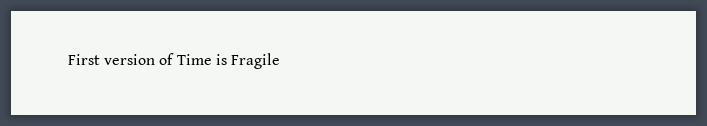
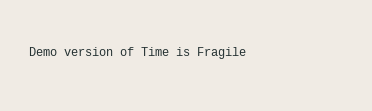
- First version of Time is Fragile
+ Demo version of Time is Fragile

